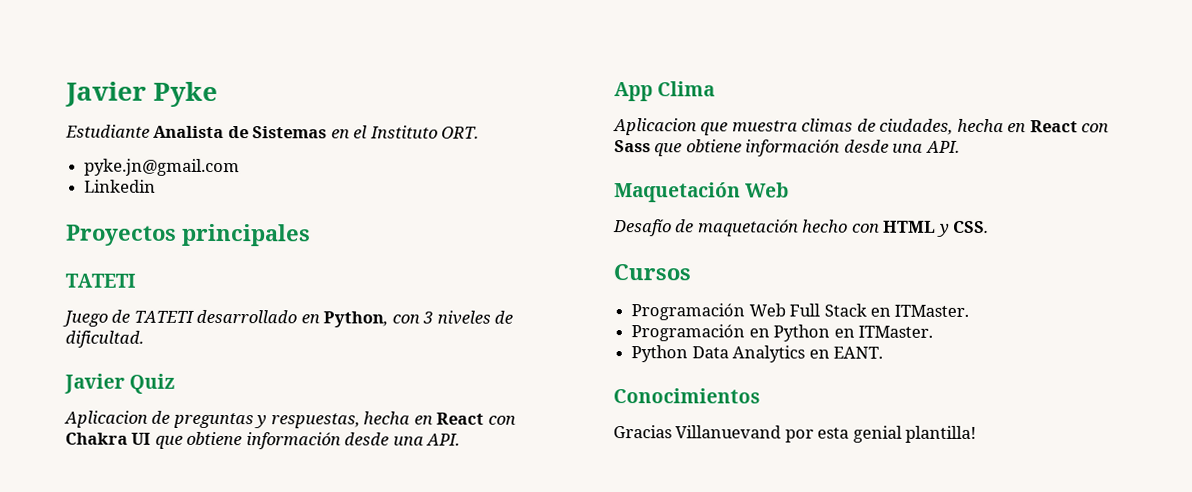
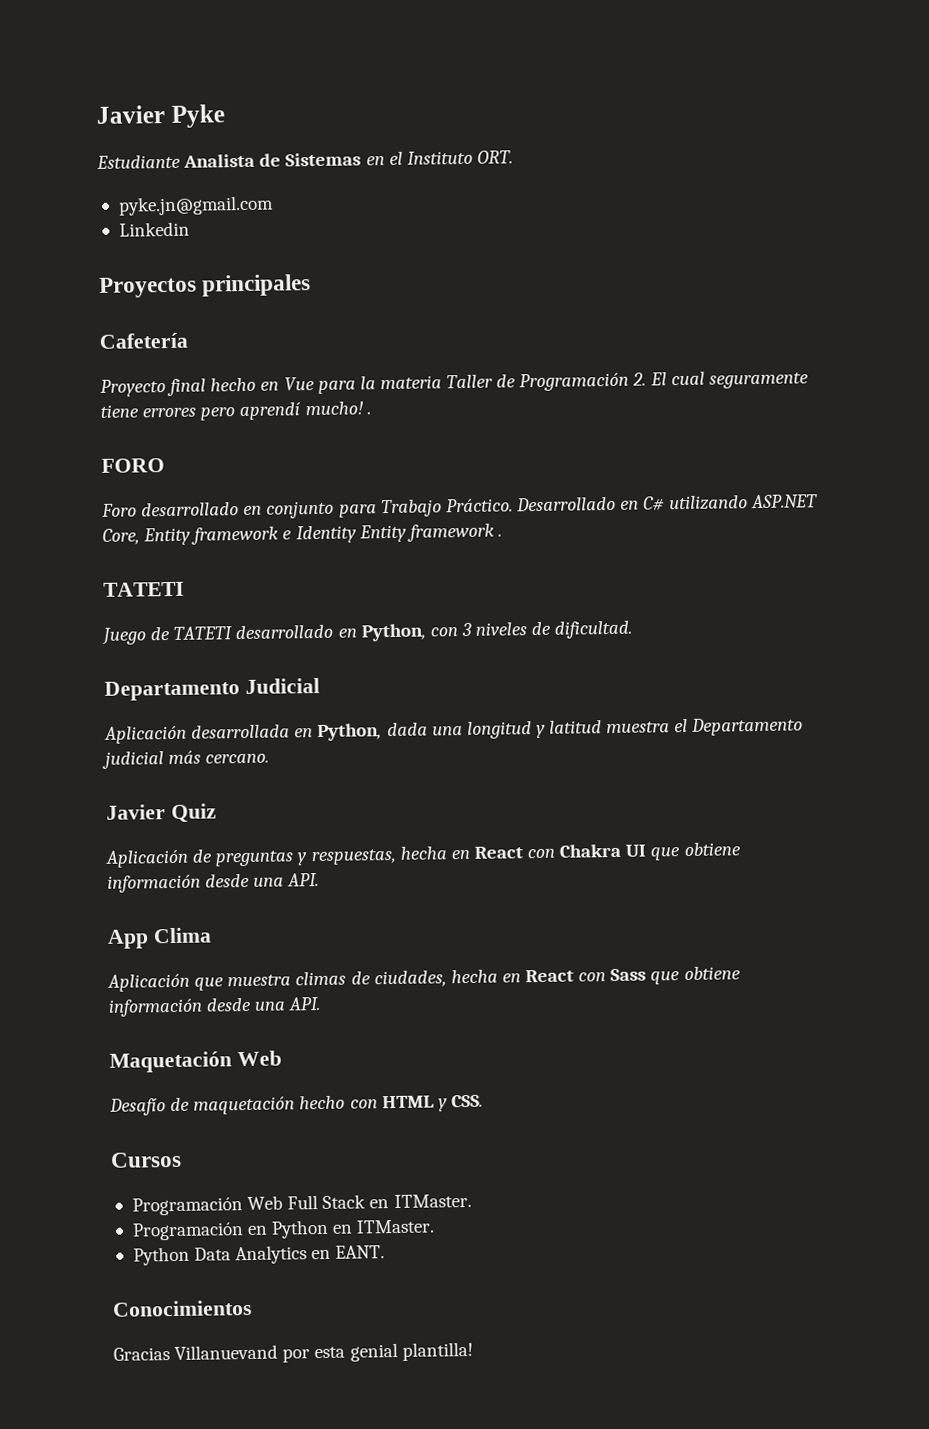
+ Cafetería
+ Proyecto final hecho en Vue para la materia Taller de Programación 2. El cual seguramente tiene errores pero aprendí mucho! .
+ FORO
+ Foro desarrollado en conjunto para Trabajo Práctico. Desarrollado en C# utilizando ASP.NET Core, Entity framework e Identity Entity framework .
+ Departamento Judicial
+ Aplicación desarrollada en Python, dada una longitud y latitud muestra el Departamento judicial más cercano.
- Aplicacion de preguntas y respuestas, hecha en React con Chakra UI que obtiene información desde una API.
+ Aplicación de preguntas y respuestas, hecha en React con Chakra UI que obtiene información desde una API.
- Aplicacion que muestra climas de ciudades, hecha en React con Sass que obtiene información desde una API.
+ Aplicación que muestra climas de ciudades, hecha en React con Sass que obtiene información desde una API.

